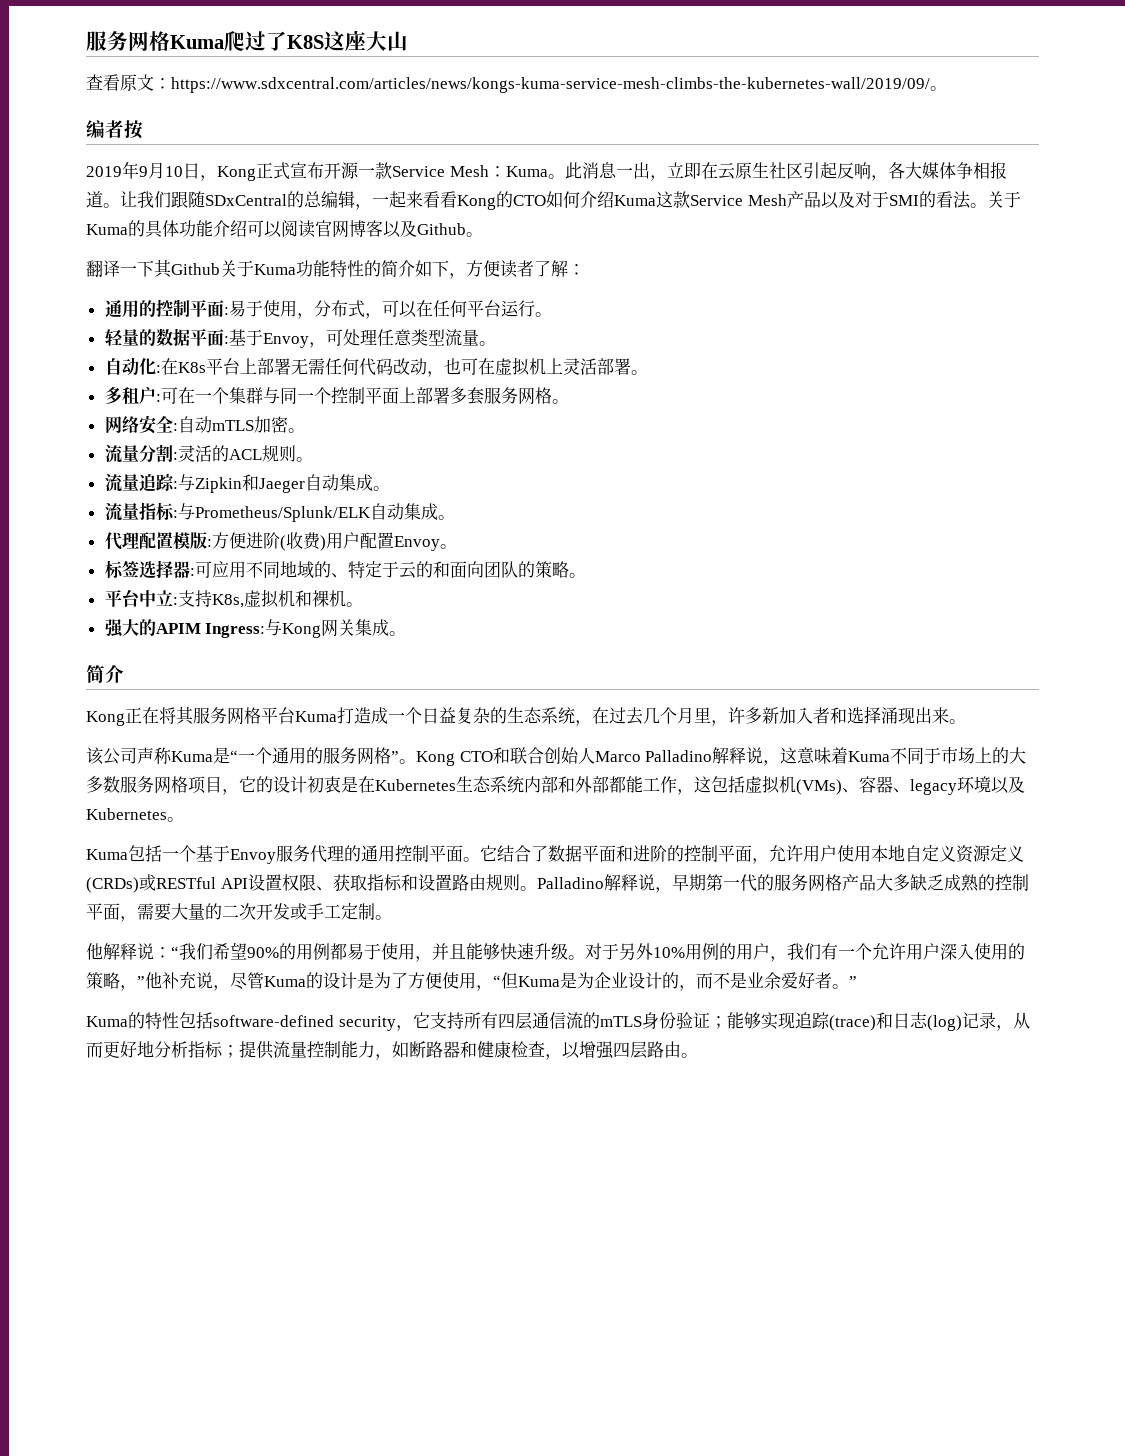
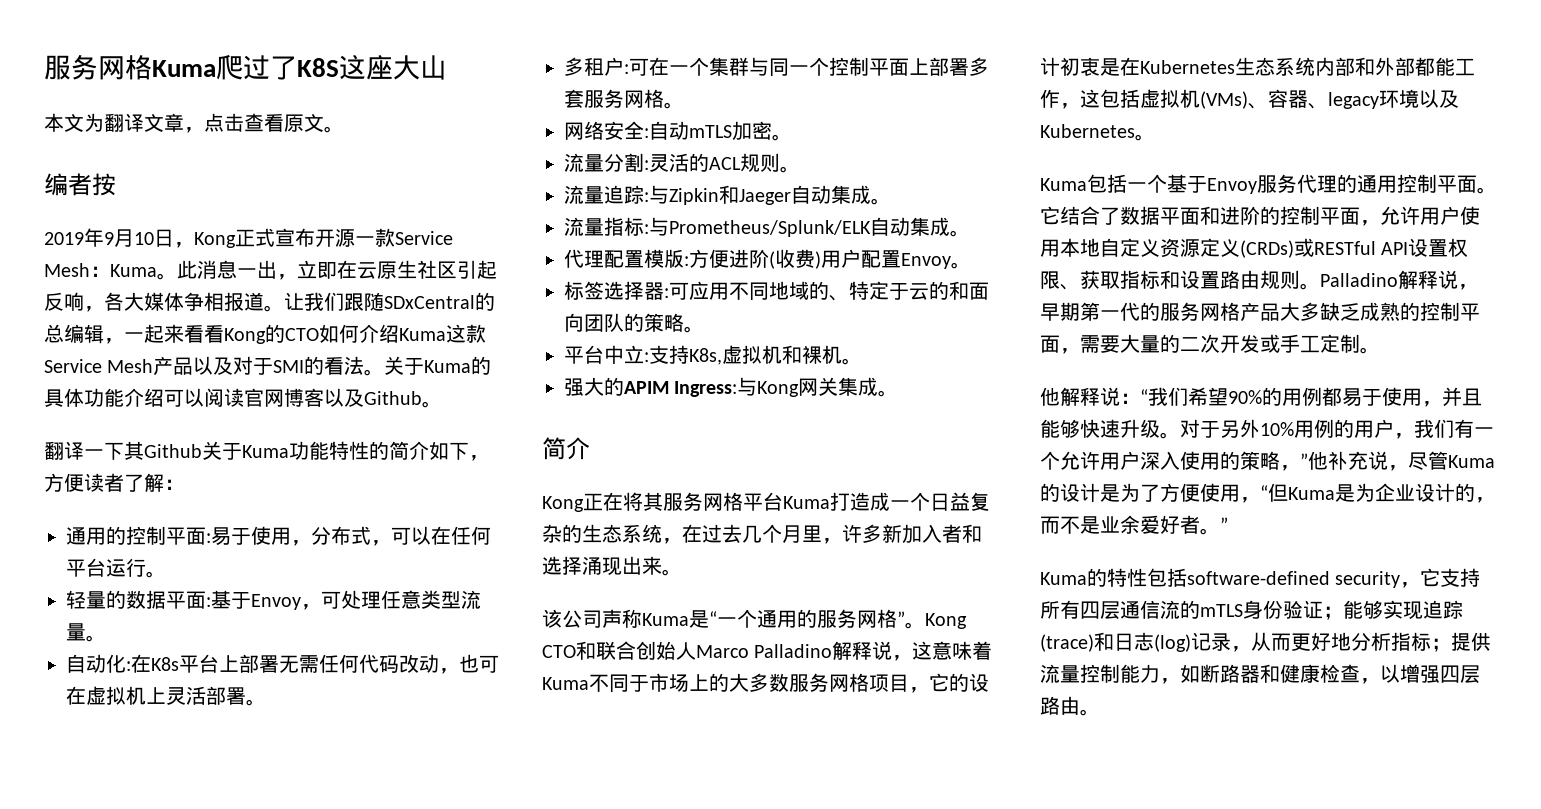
- 查看原文：https://www.sdxcentral.com/articles/news/kongs-kuma-service-mesh-climbs-the-kubernetes-wall/2019/09/。
+ 本文为翻译文章，点击查看原文。

